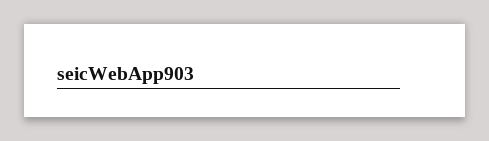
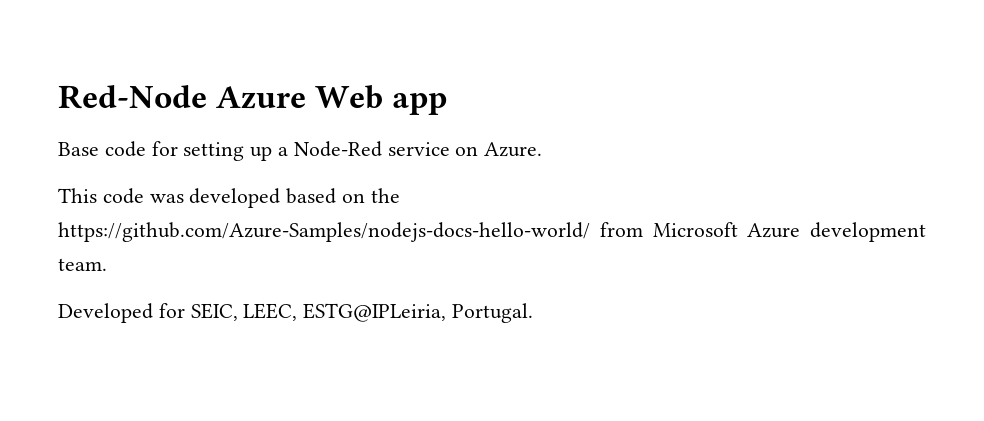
- seicWebApp903
+ Red-Node Azure Web app
+ Base code for setting up a Node-Red service on Azure.
+ This code was developed based on the https://github.com/Azure-Samples/nodejs-docs-hello-world/ from Microsoft Azure development team.
+ Developed for SEIC, LEEC, ESTG@IPLeiria, Portugal.

